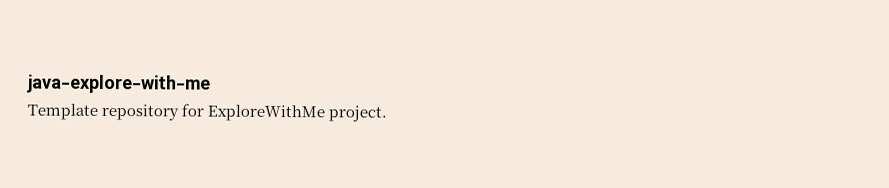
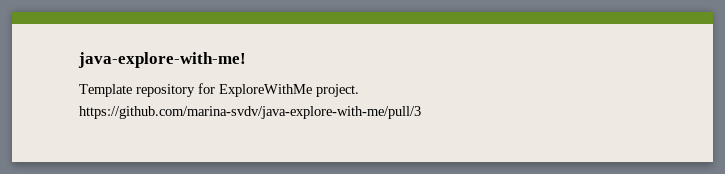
- java-explore-with-me
+ java-explore-with-me!
- Template repository for ExploreWithMe project.
+ Template repository for ExploreWithMe project. https://github.com/marina-svdv/java-explore-with-me/pull/3

